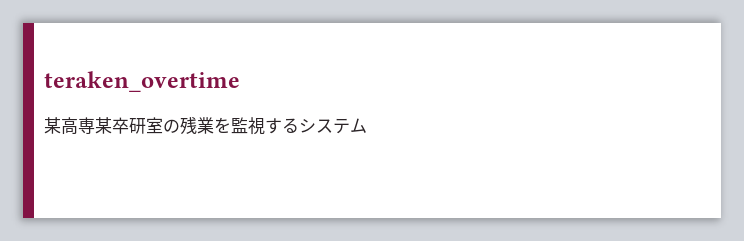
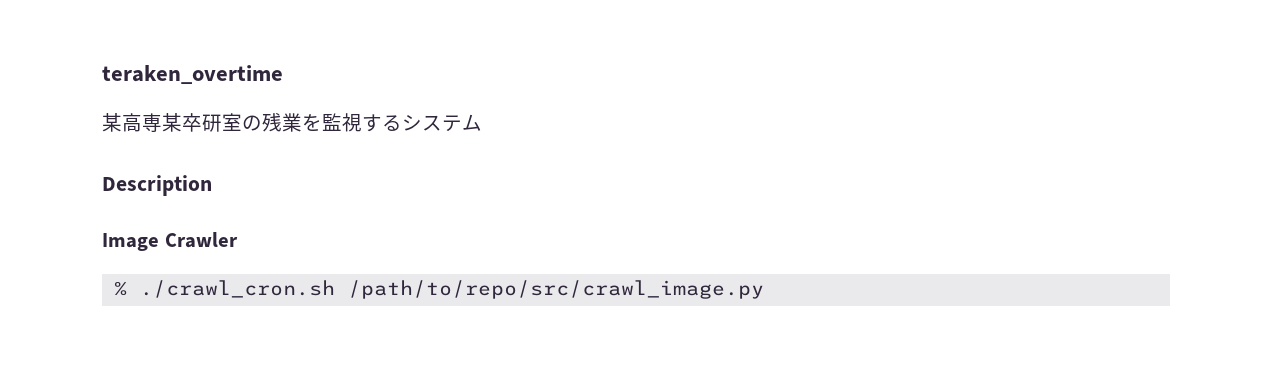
+ Description
+ Image Crawler
+ % ./crawl_cron.sh /path/to/repo/src/crawl_image.py

